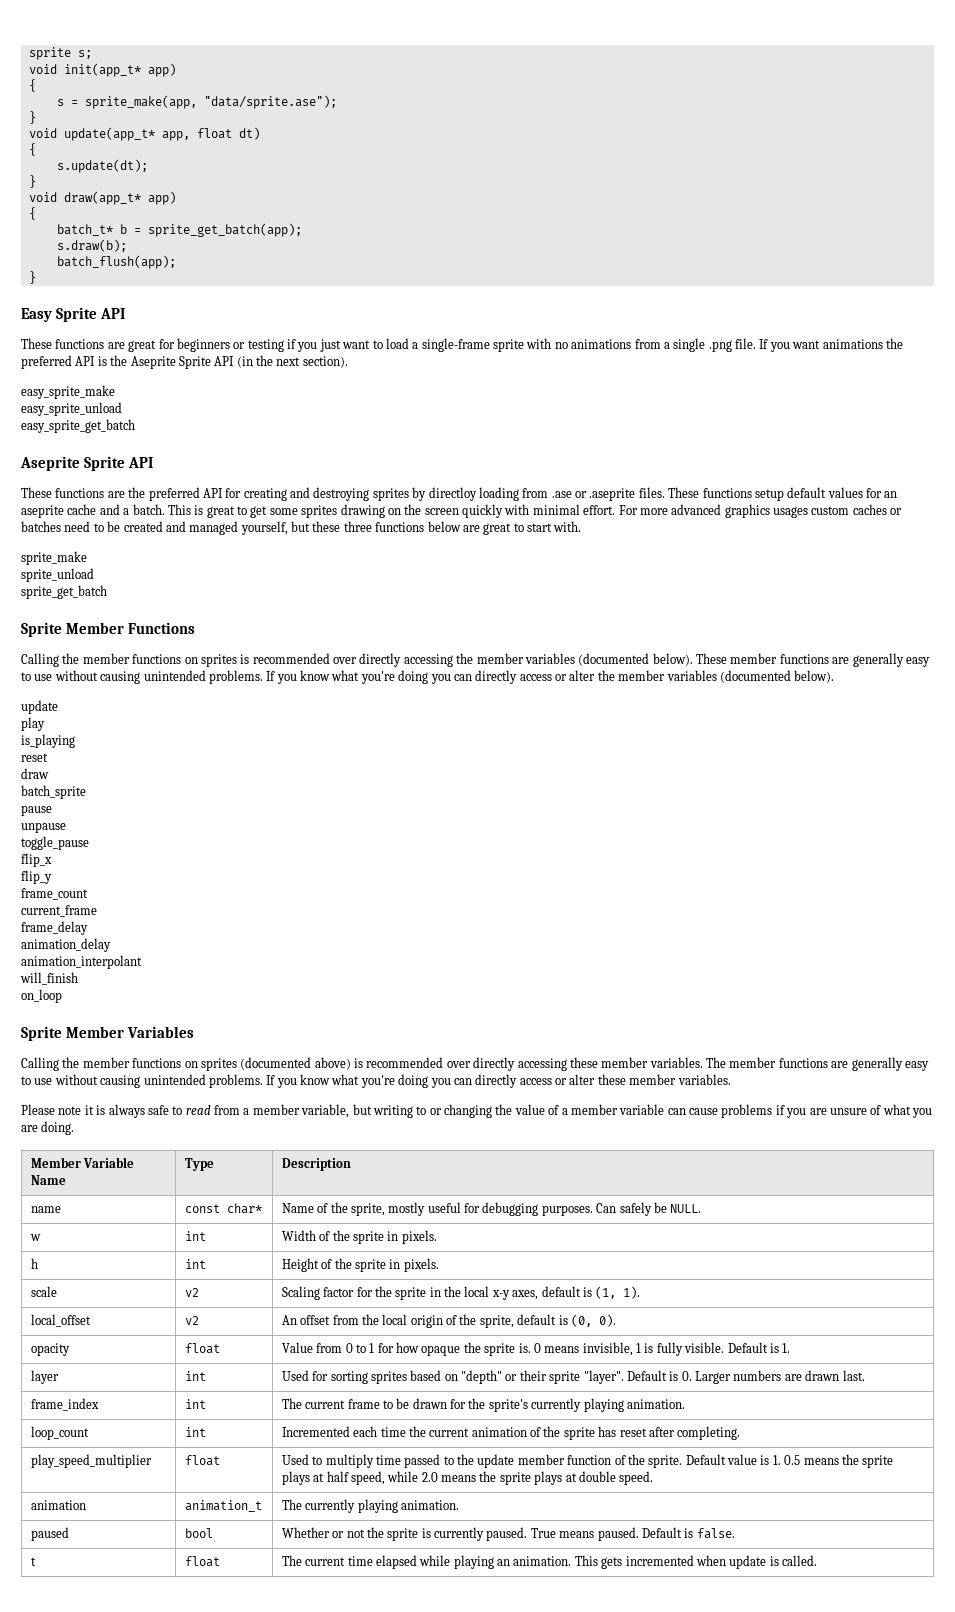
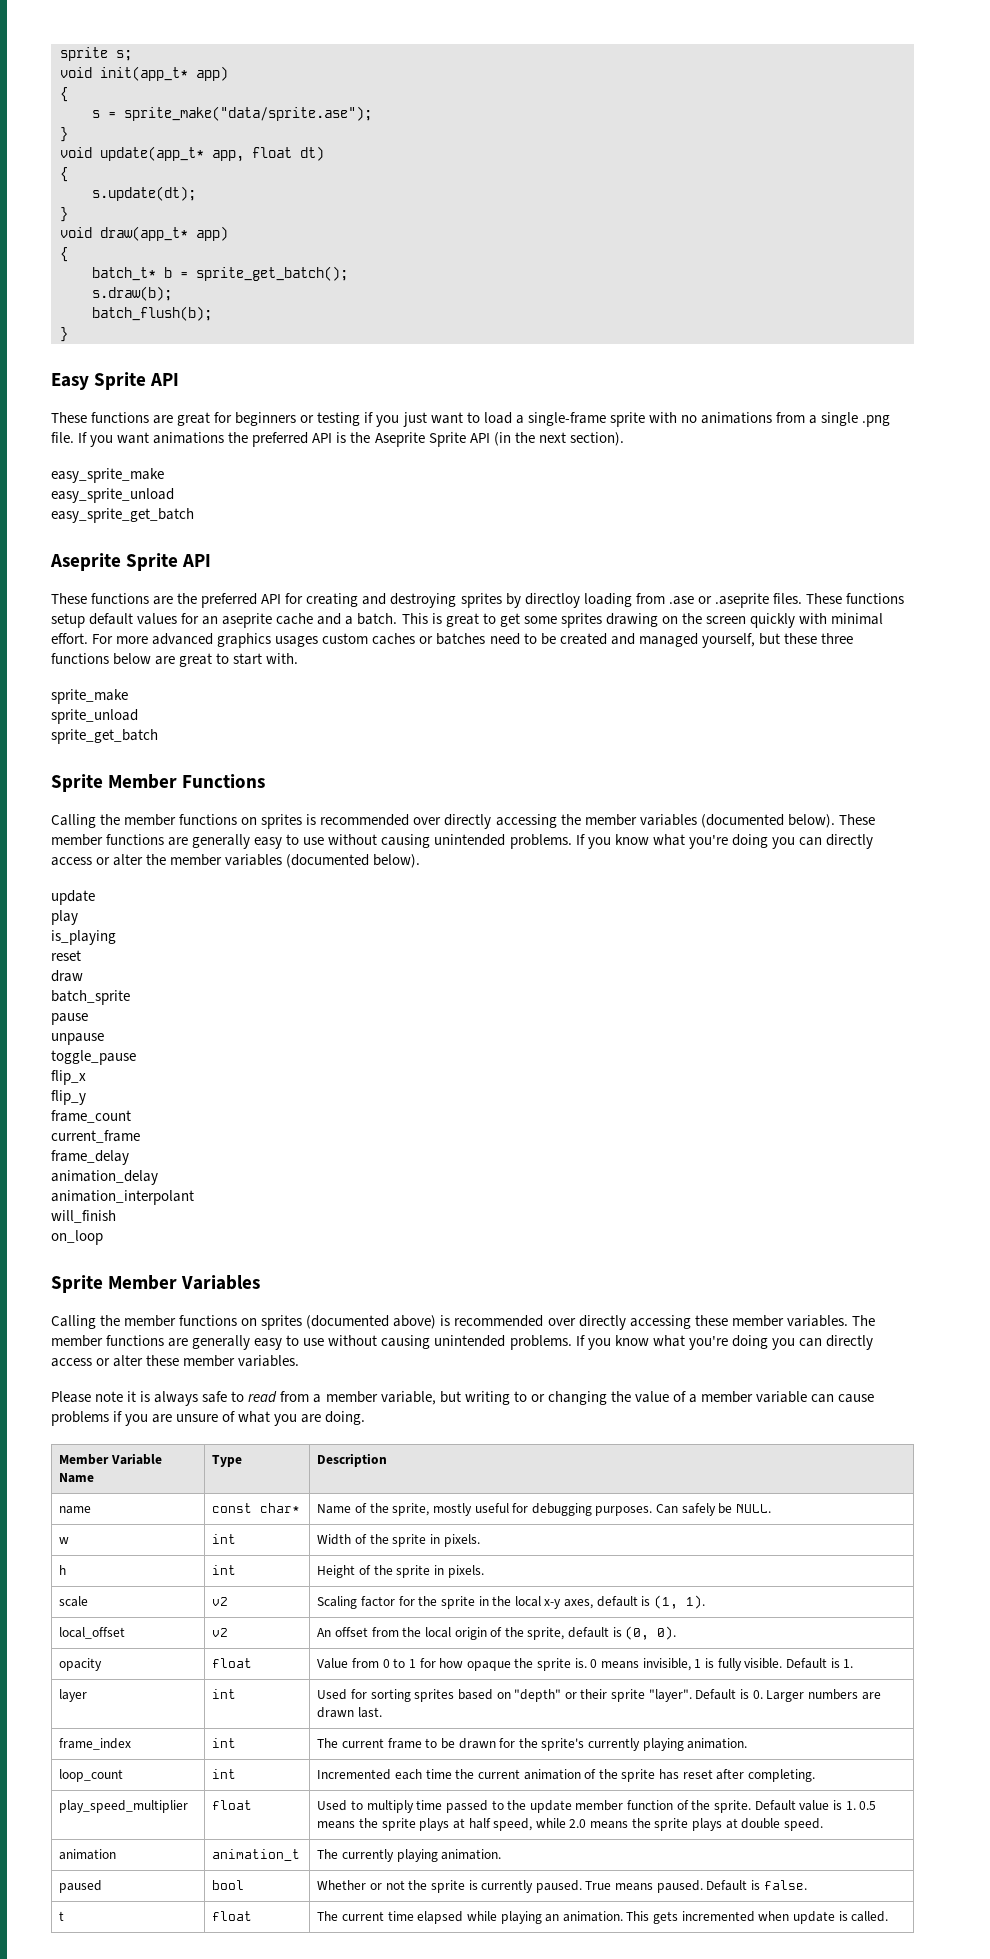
- s = sprite_make(app, "data/sprite.ase");
+ s = sprite_make("data/sprite.ase");
- batch_t* b = sprite_get_batch(app);
+ batch_t* b = sprite_get_batch();
- batch_flush(app);
+ batch_flush(b);

